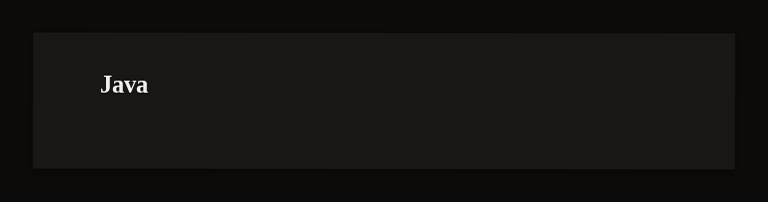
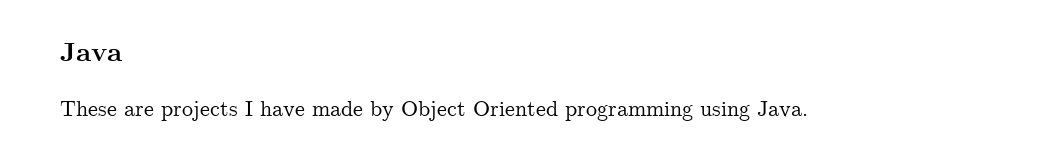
+ These are projects I have made by Object Oriented programming using Java.

